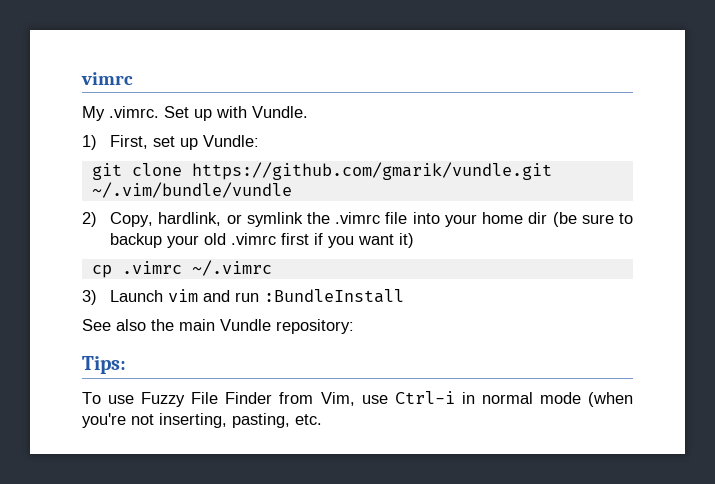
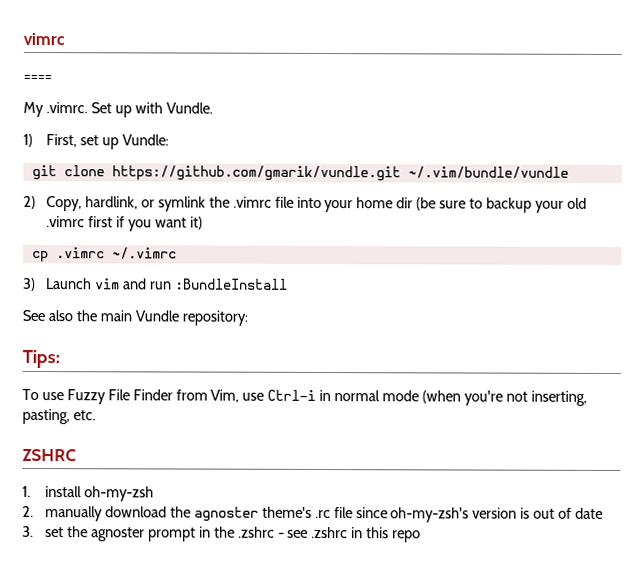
+ ====
+ ZSHRC
+ 1. install oh-my-zsh
+ 2. manually download the agnoster theme's .rc file since oh-my-zsh's version is out of date
+ 3. set the agnoster prompt in the .zshrc - see .zshrc in this repo

